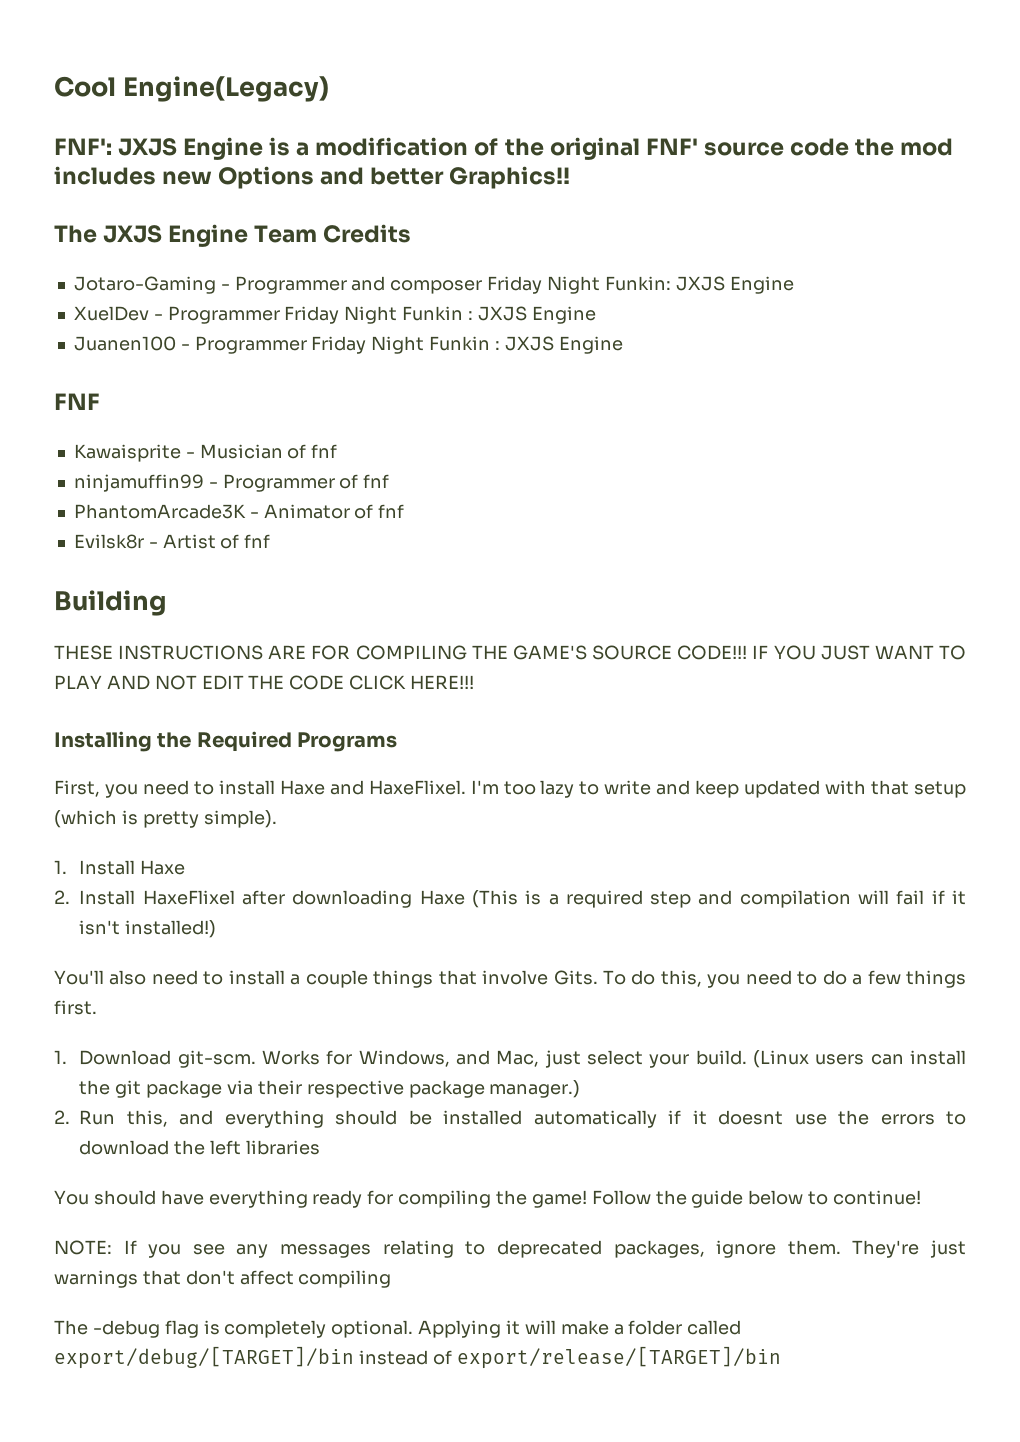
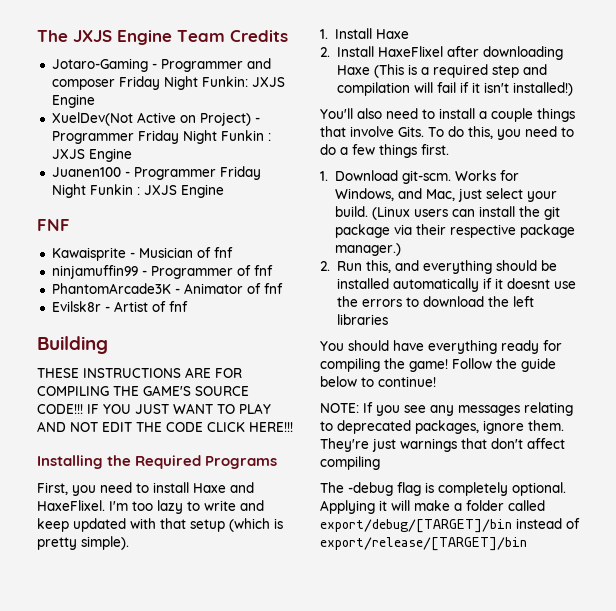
- Cool Engine(Legacy)
- FNF': JXJS Engine is a modification of the original FNF' source code the mod includes new Options and better Graphics!!
- XuelDev - Programmer Friday Night Funkin : JXJS Engine
+ XuelDev(Not Active on Project) - Programmer Friday Night Funkin : JXJS Engine

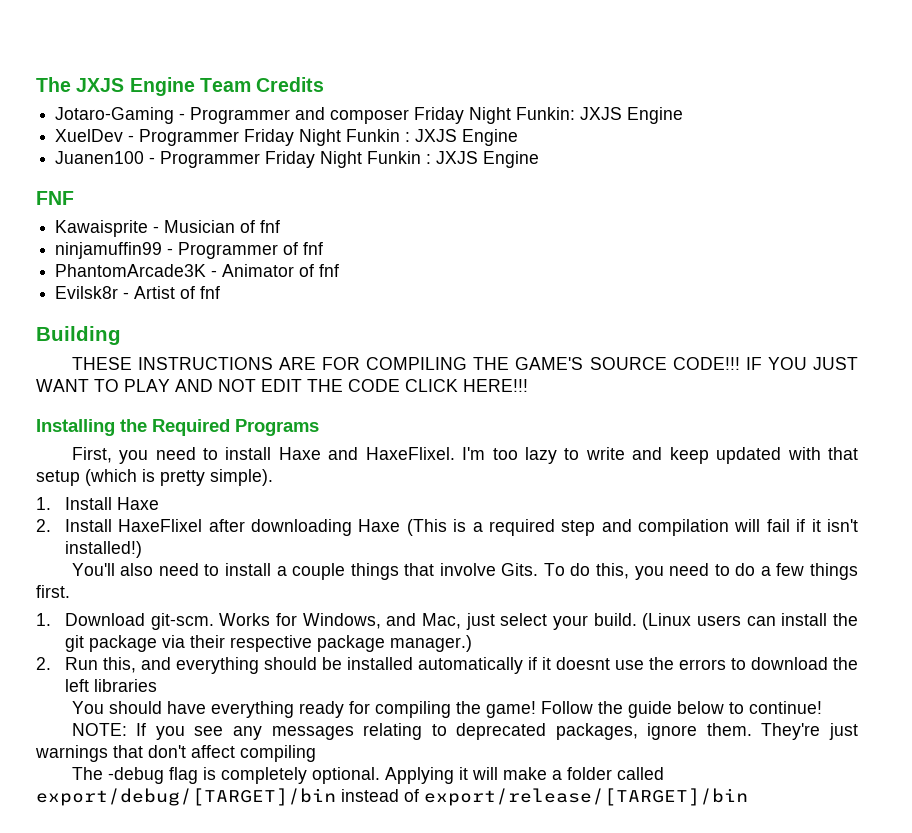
- XuelDev(Not Active on Project) - Programmer Friday Night Funkin : JXJS Engine
+ XuelDev - Programmer Friday Night Funkin : JXJS Engine

